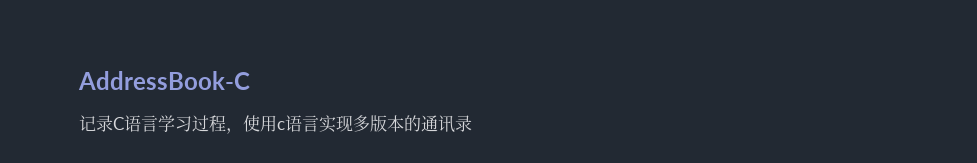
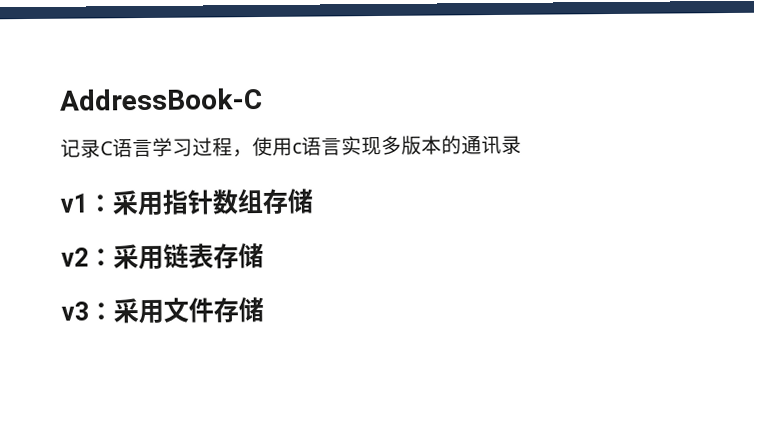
+ v1：采用指针数组存储
+ v2：采用链表存储
+ v3：采用文件存储

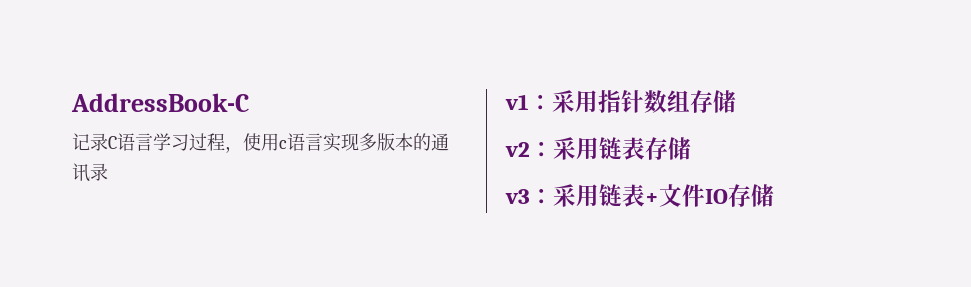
- v3：采用文件存储
+ v3：采用链表+文件IO存储

